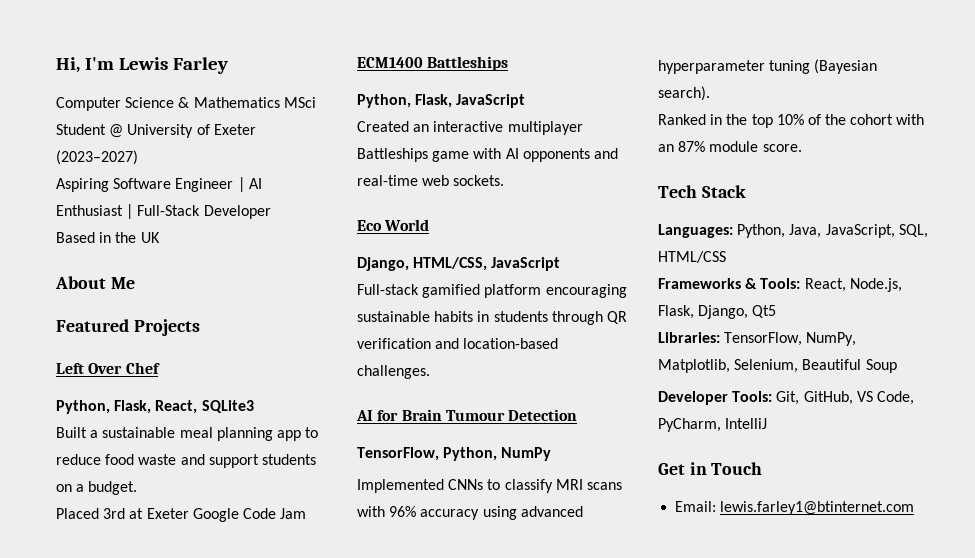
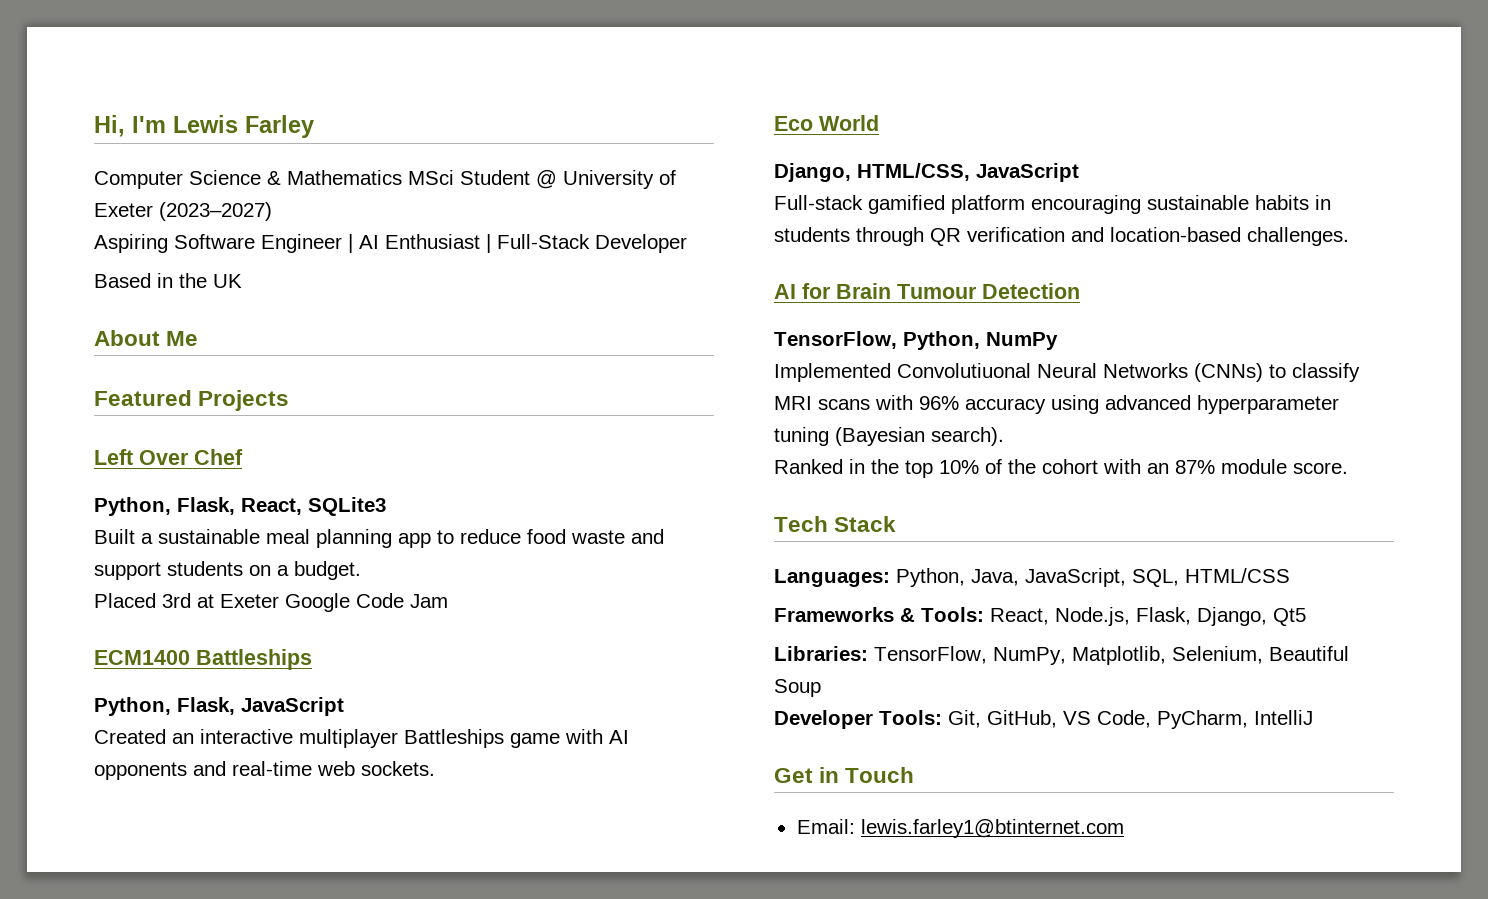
- Implemented CNNs to classify MRI scans with 96% accuracy using advanced hyperparameter tuning (Bayesian search).
+ Implemented Convolutiuonal Neural Networks (CNNs) to classify MRI scans with 96% accuracy using advanced hyperparameter tuning (Bayesian search).

